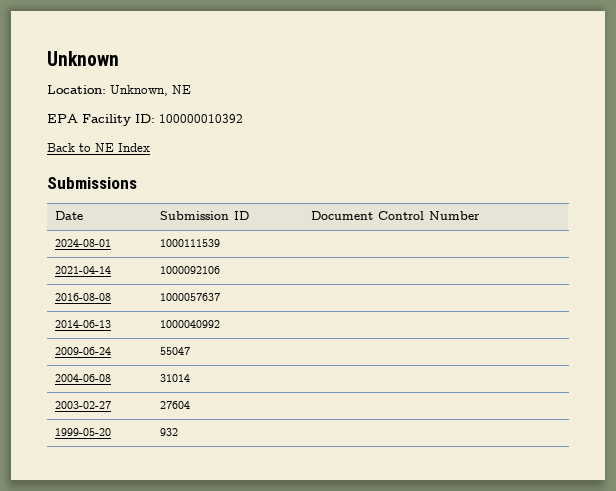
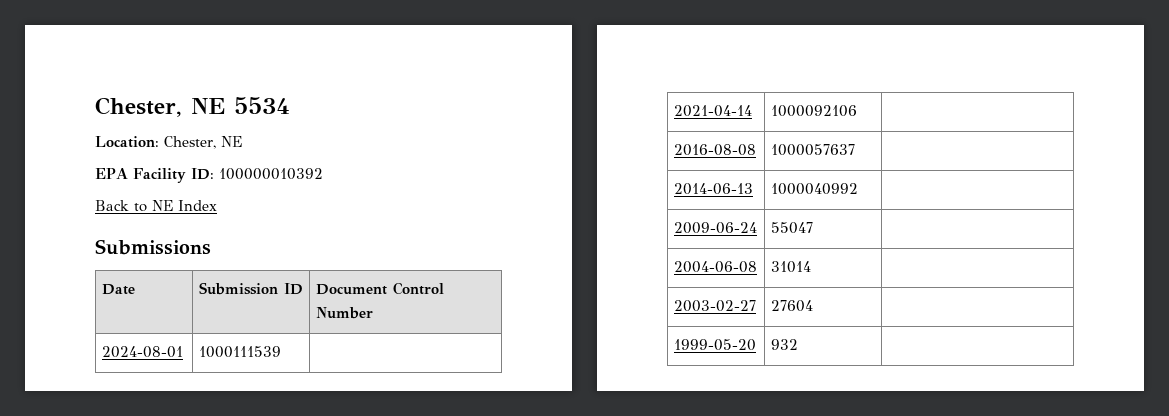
- Unknown
+ Chester, NE 5534
- Location: Unknown, NE
+ Location: Chester, NE

